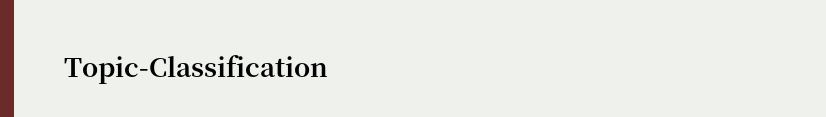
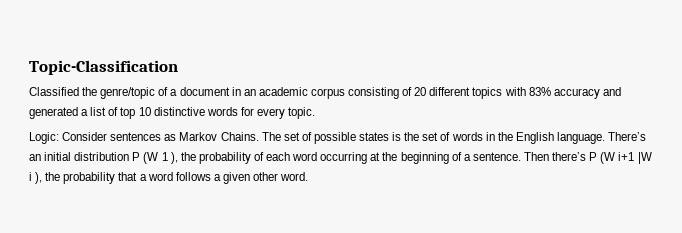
+ Classified the genre/topic of a document in an academic corpus consisting of 20 different topics with 83% accuracy and generated a list of top 10 distinctive words for every topic.
+ Logic: Consider sentences as Markov Chains. The set of possible states is the set of words in the English language. There’s an initial distribution P (W 1 ), the probability of each word occurring at the beginning of a sentence. Then there’s P (W i+1 |W i ), the probability that a word follows a given other word.

